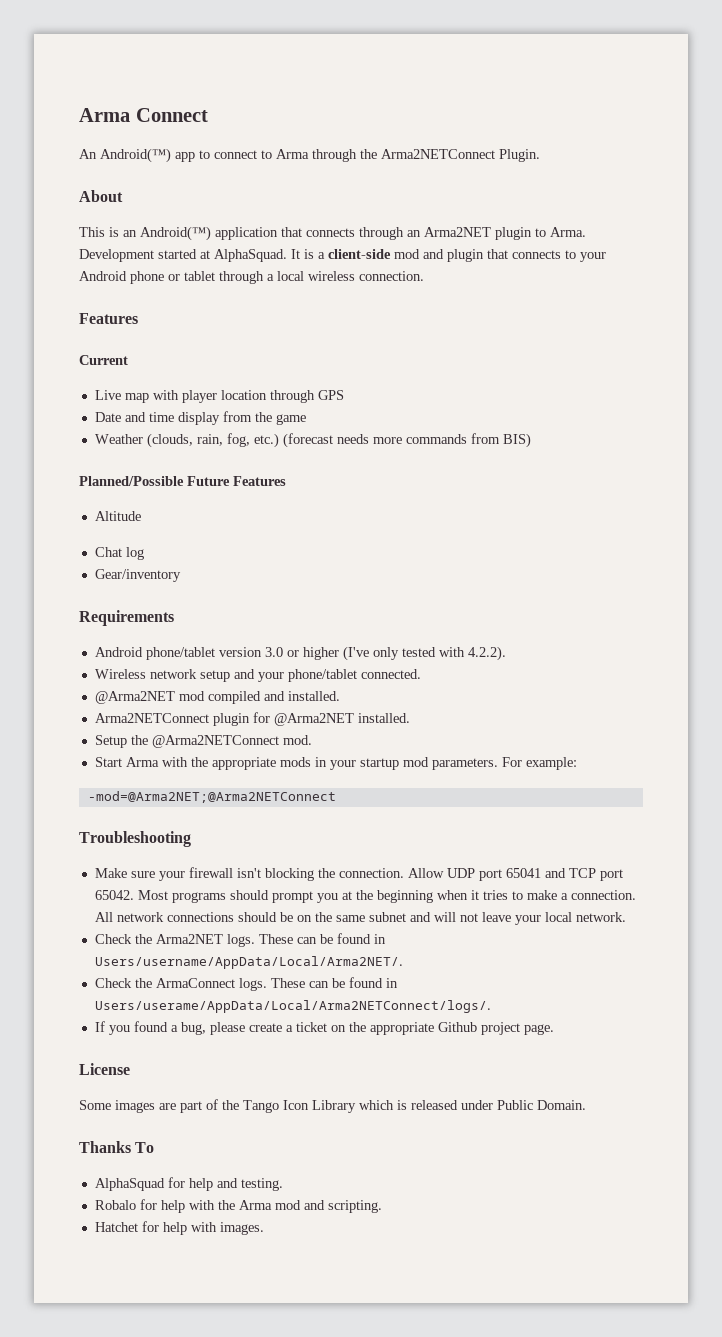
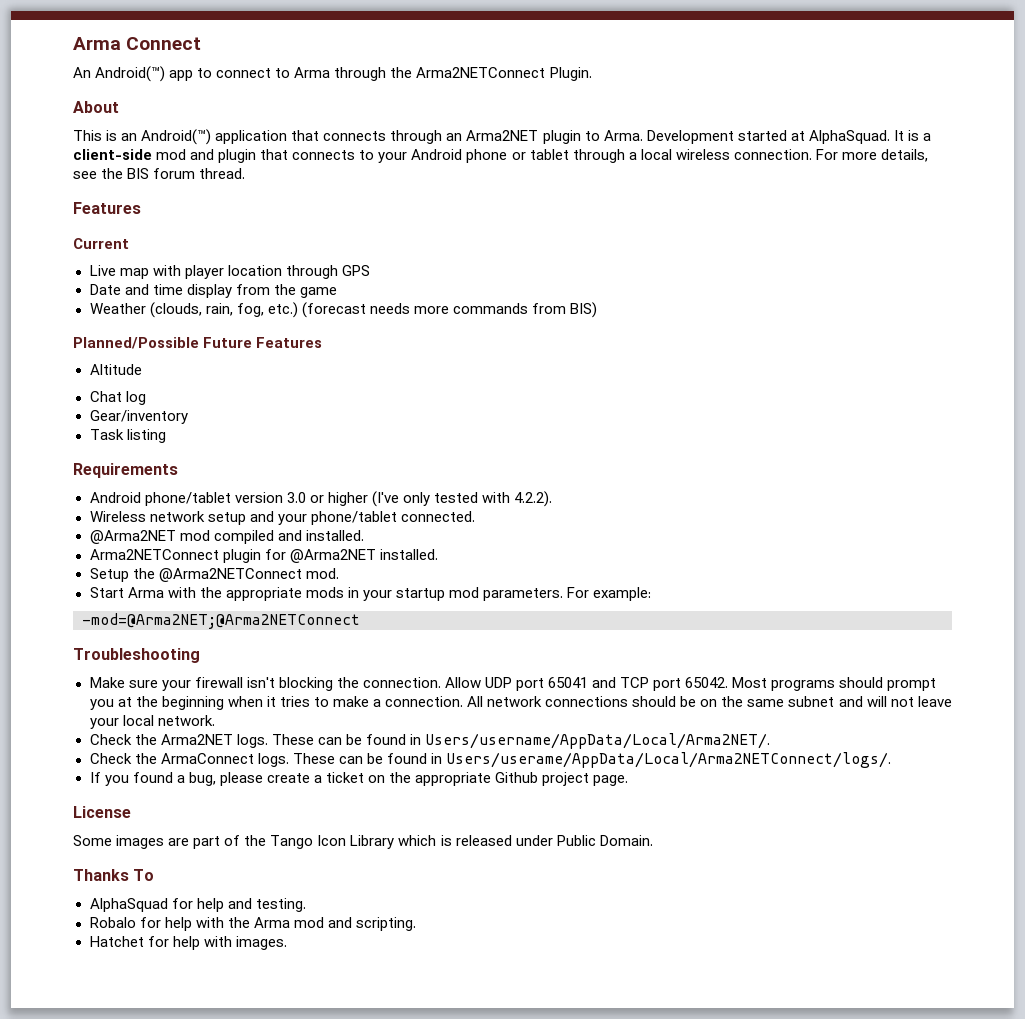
+ For more details, see the BIS forum thread.
+ Task listing

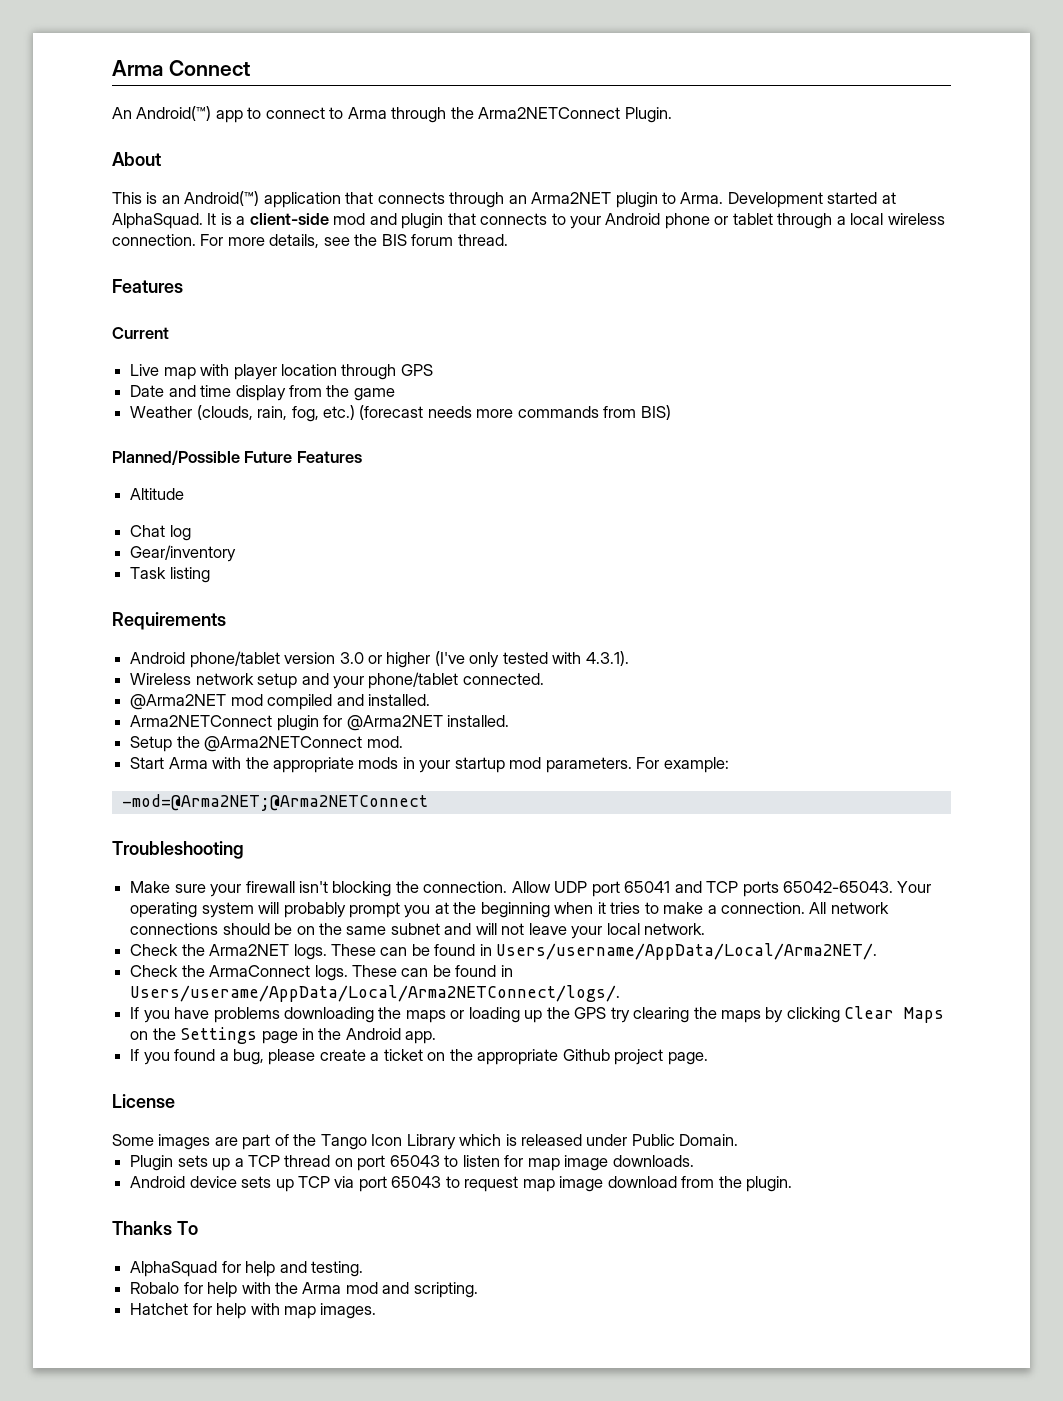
- Android phone/tablet version 3.0 or higher (I've only tested with 4.2.2).
+ Android phone/tablet version 3.0 or higher (I've only tested with 4.3.1).
- Allow UDP port 65041 and TCP port 65042. Most programs should prompt you at the beginning when it tries to make a connection.
+ Allow UDP port 65041 and TCP ports 65042-65043. Your operating system will probably prompt you at the beginning when it tries to make a connection.
+ If you have problems downloading the maps or loading up the GPS try clearing the maps by clicking Clear Maps on the Settings page in the Android app.
+ Plugin sets up a TCP thread on port 65043 to listen for map image downloads.
+ Android device sets up TCP via port 65043 to request map image download from the plugin.
- Hatchet for help with images.
+ Hatchet for help with map images.

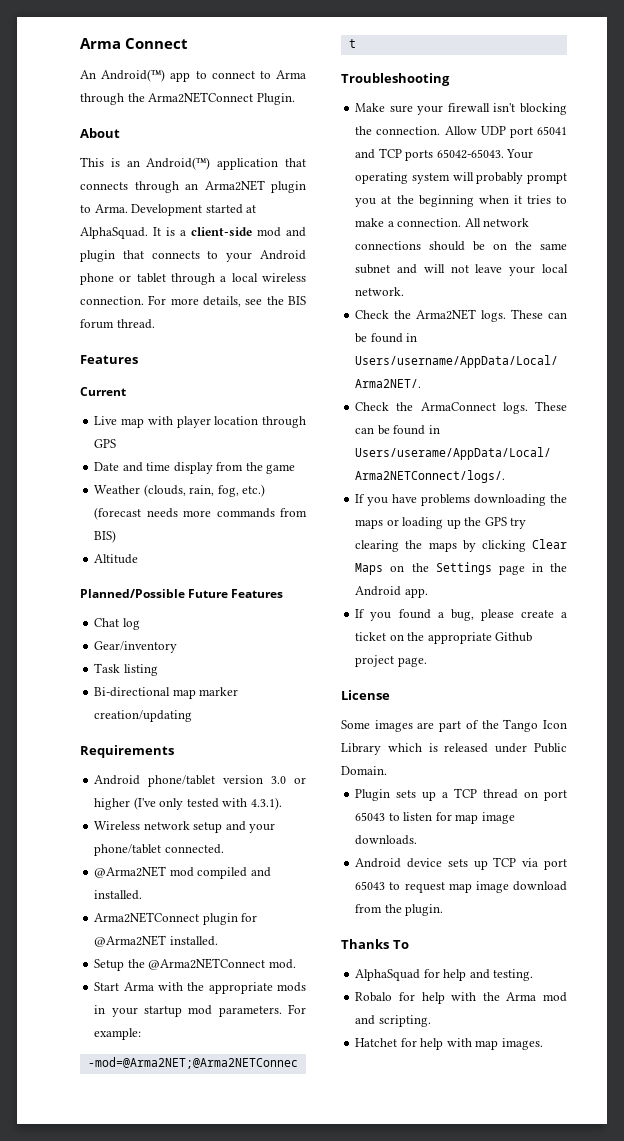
+ Altitude
- Altitude
+ Bi-directional map marker creation/updating

